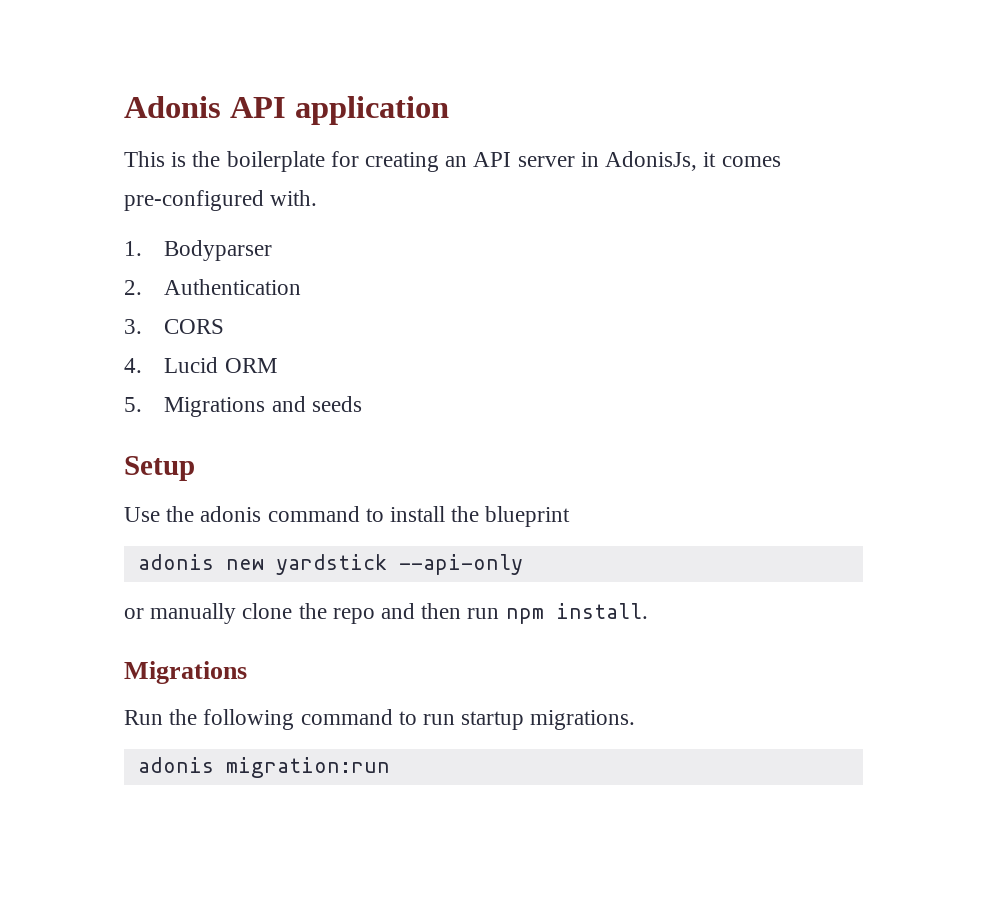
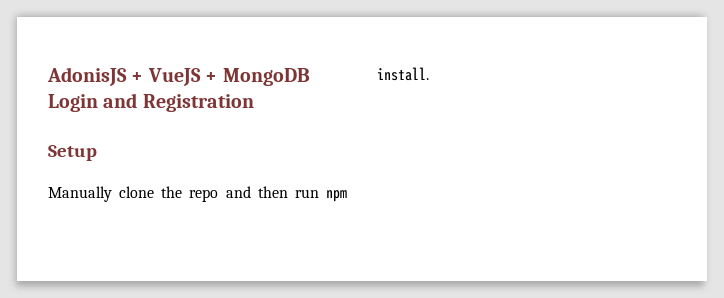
- Adonis API application
- This is the boilerplate for creating an API server in AdonisJs, it comes pre-configured with.
- 1. Bodyparser
- 2. Authentication
- 3. CORS
- 4. Lucid ORM
- 5. Migrations and seeds
+ AdonisJS + VueJS + MongoDB Login and Registration
  Setup
- Use the adonis command to install the blueprint
- adonis new yardstick --api-only
- or manually clone the repo and then run npm install.
- Migrations
- Run the following command to run startup migrations.
- adonis migration:run
+ Manually clone the repo and then run npm install.

